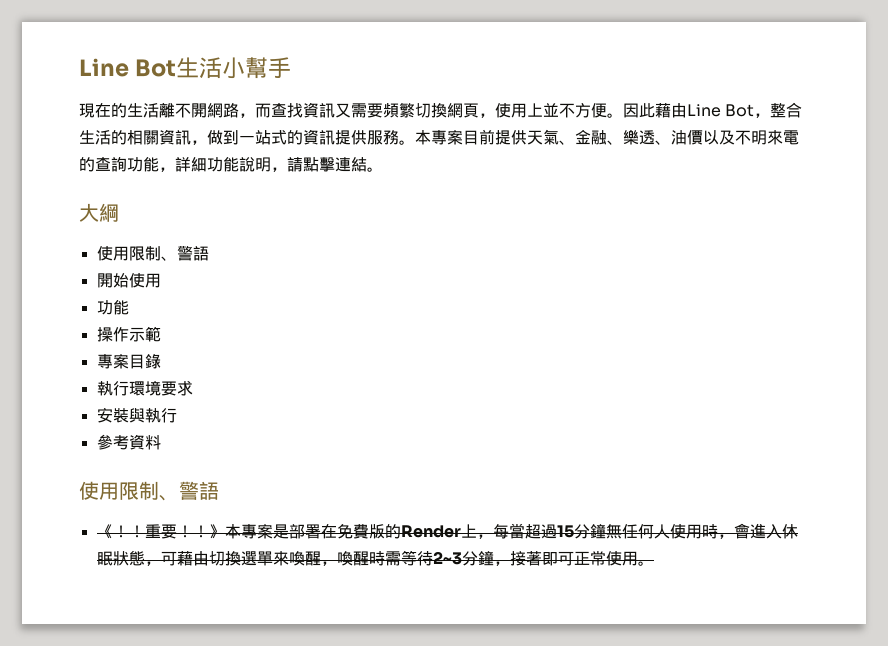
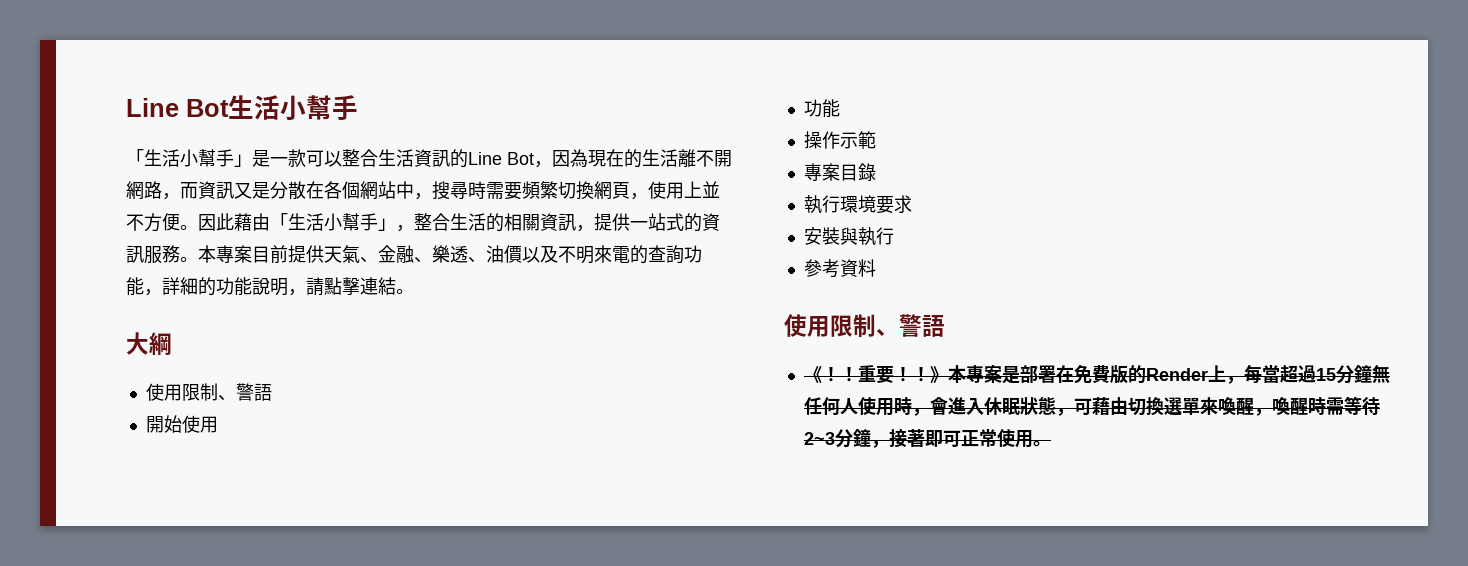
- 現在的生活離不開網路，而查找資訊又需要頻繁切換網頁，使用上並不方便。
+ 「生活小幫手」是一款可以整合生活資訊的Line Bot，因為現在的生活離不開網路，而資訊又是分散在各個網站中，搜尋時需要頻繁切換網頁，使用上並不方便。
- 因此藉由Line Bot，整合生活的相關資訊，做到一站式的資訊提供服務。
+ 因此藉由「生活小幫手」，整合生活的相關資訊，提供一站式的資訊服務。
- 本專案目前提供天氣、金融、樂透、油價以及不明來電的查詢功能，詳細功能說明，請點擊連結。
+ 本專案目前提供天氣、金融、樂透、油價以及不明來電的查詢功能，詳細的功能說明，請點擊連結。

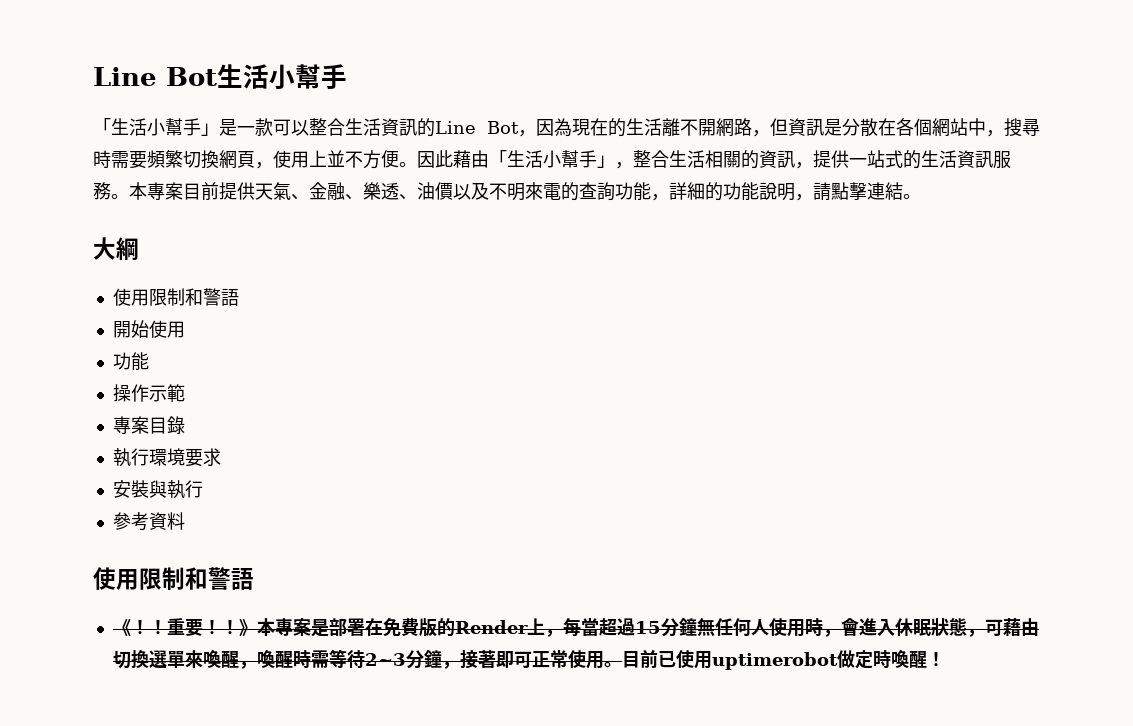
- 「生活小幫手」是一款可以整合生活資訊的Line Bot，因為現在的生活離不開網路，而資訊又是分散在各個網站中，搜尋時需要頻繁切換網頁，使用上並不方便。
+ 「生活小幫手」是一款可以整合生活資訊的Line Bot，因為現在的生活離不開網路，但資訊是分散在各個網站中，搜尋時需要頻繁切換網頁，使用上並不方便。
- 因此藉由「生活小幫手」，整合生活的相關資訊，提供一站式的資訊服務。
+ 因此藉由「生活小幫手」，整合生活相關的資訊，提供一站式的生活資訊服務。
  大綱
- 使用限制、警語
+ 使用限制和警語
  參考資料
- 使用限制、警語
+ 使用限制和警語
+ 目前已使用uptimerobot做定時喚醒！

